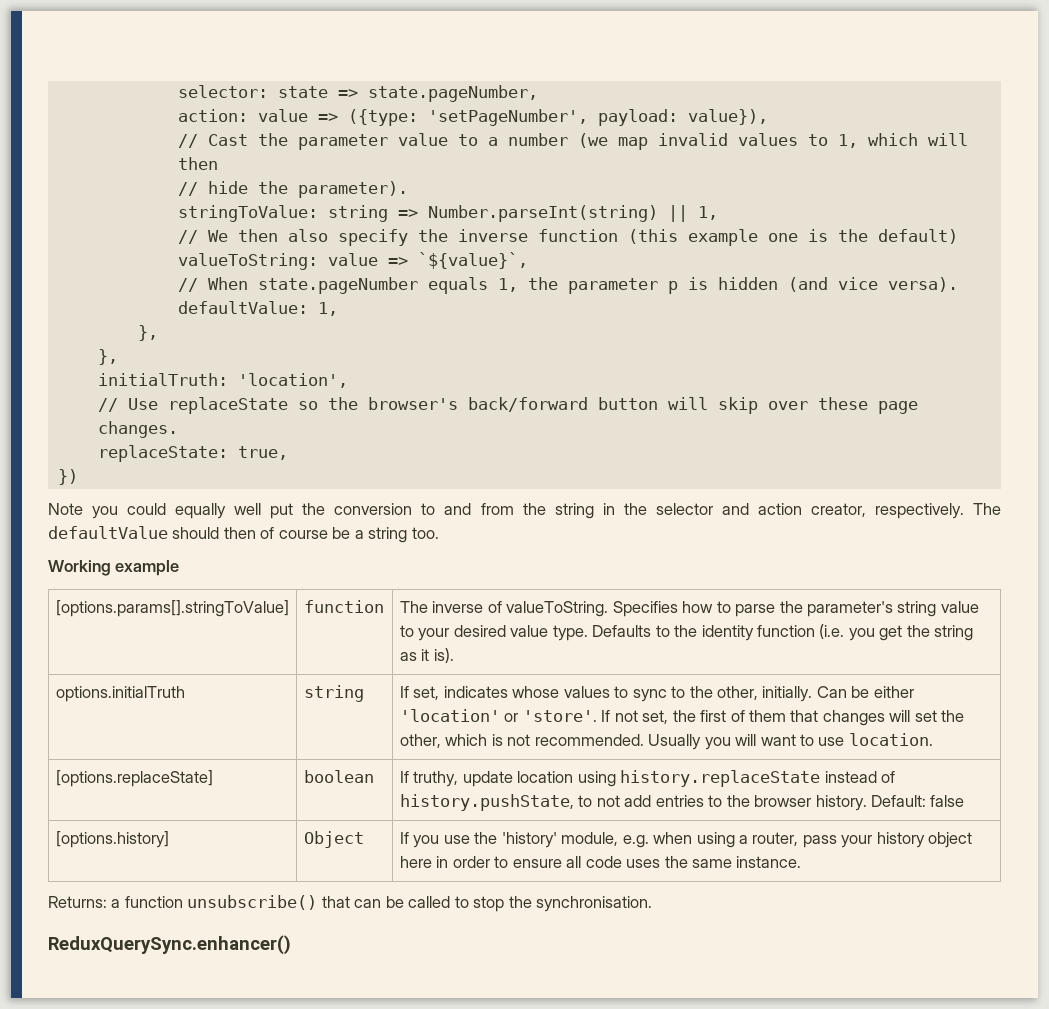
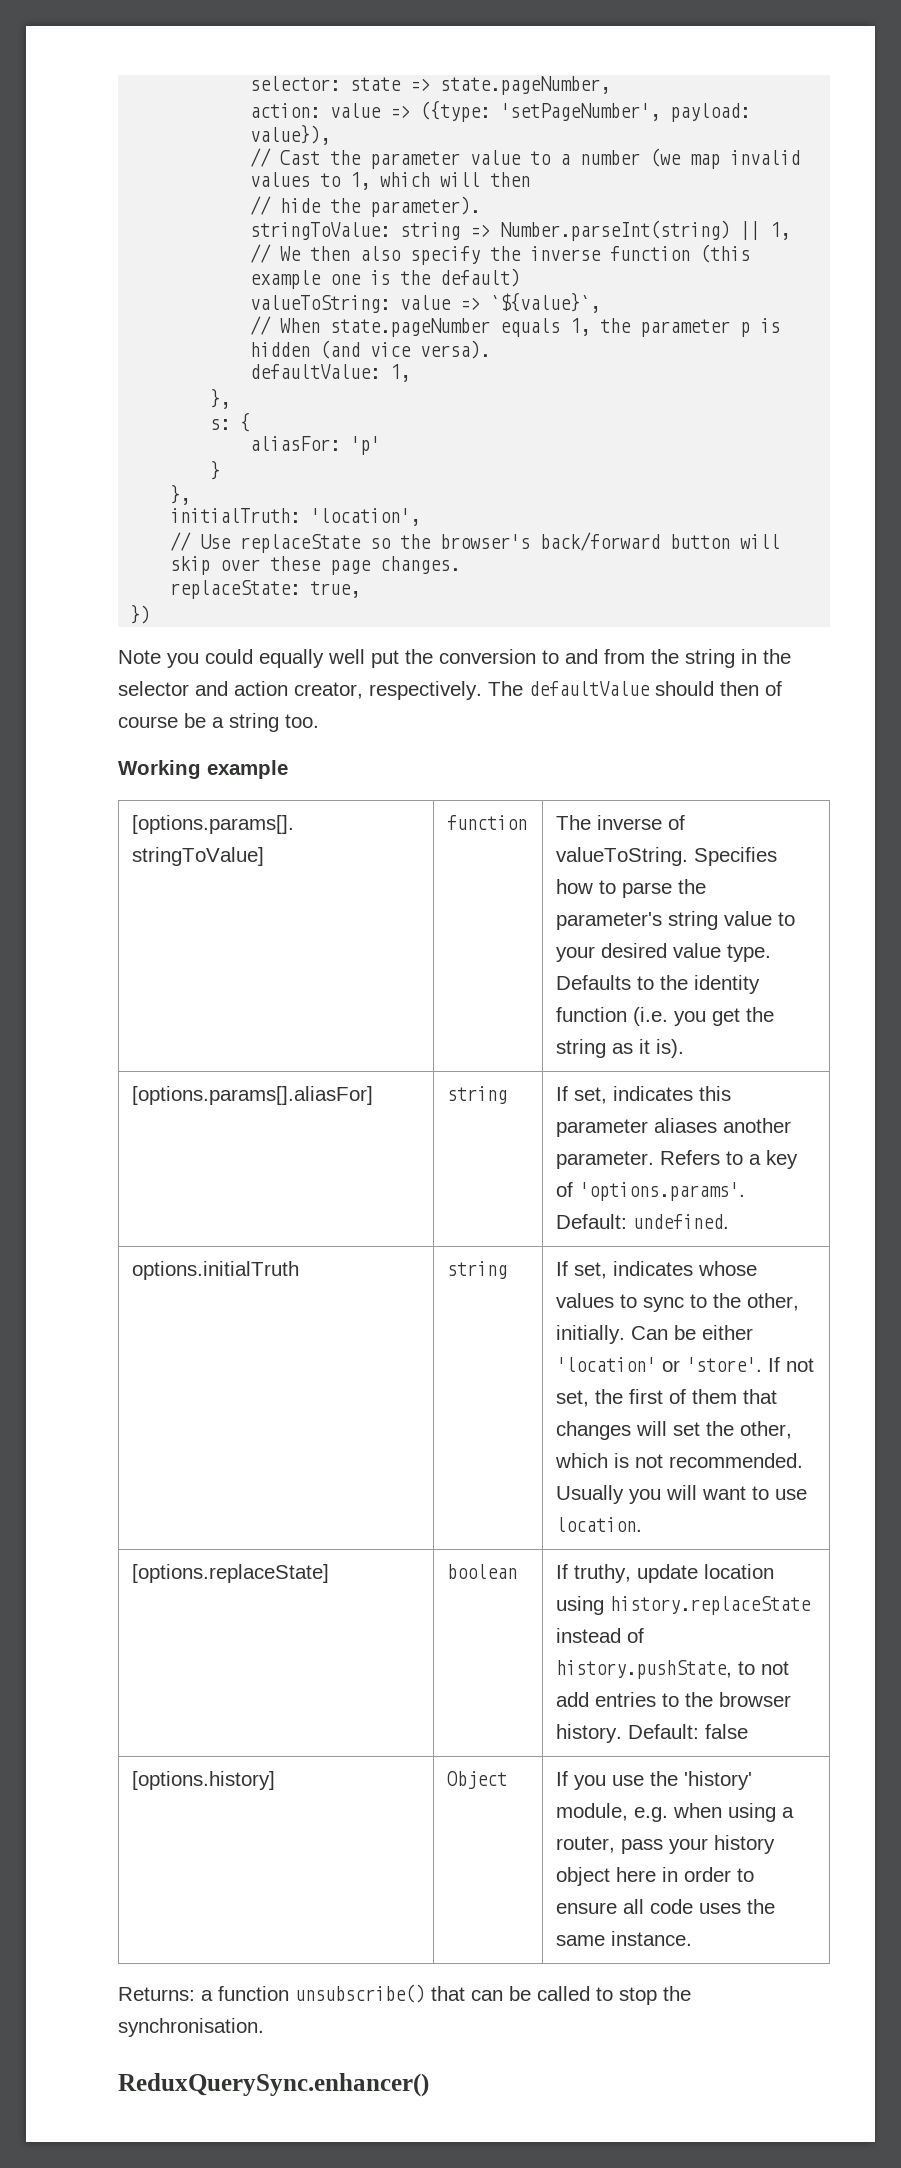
+ s: {
+ aliasFor: 'p'
+ }
+ [options.params[].aliasFor] | string | If set, indicates this parameter aliases another parameter. Refers to a key of 'options.params'. Default: undefined.

